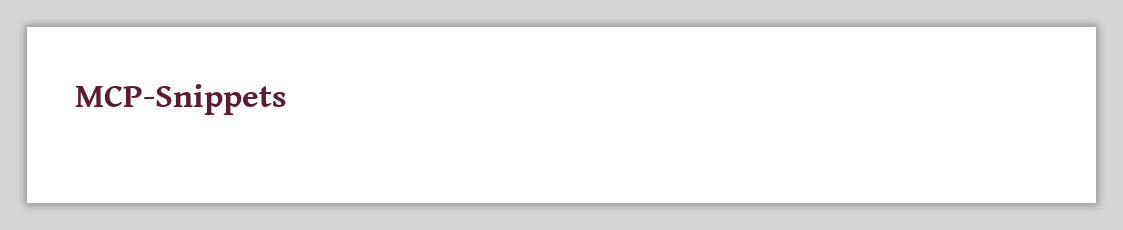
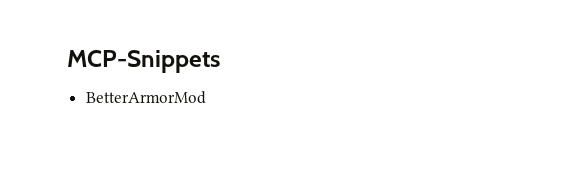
+ BetterArmorMod

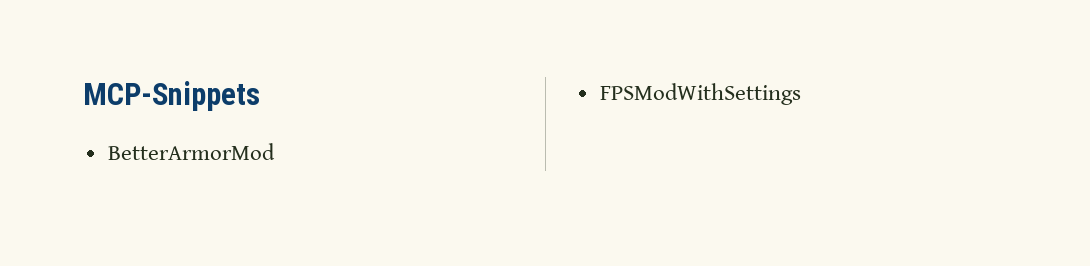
+ FPSModWithSettings

